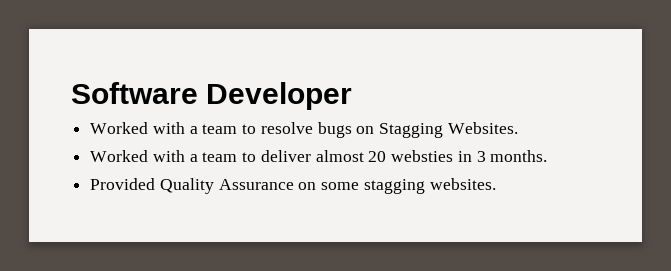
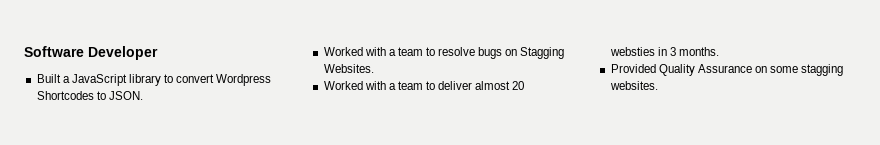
+ Built a JavaScript library to convert Wordpress Shortcodes to JSON.

